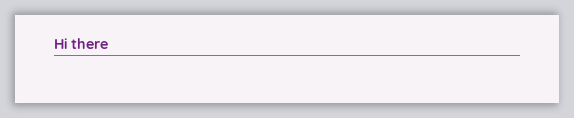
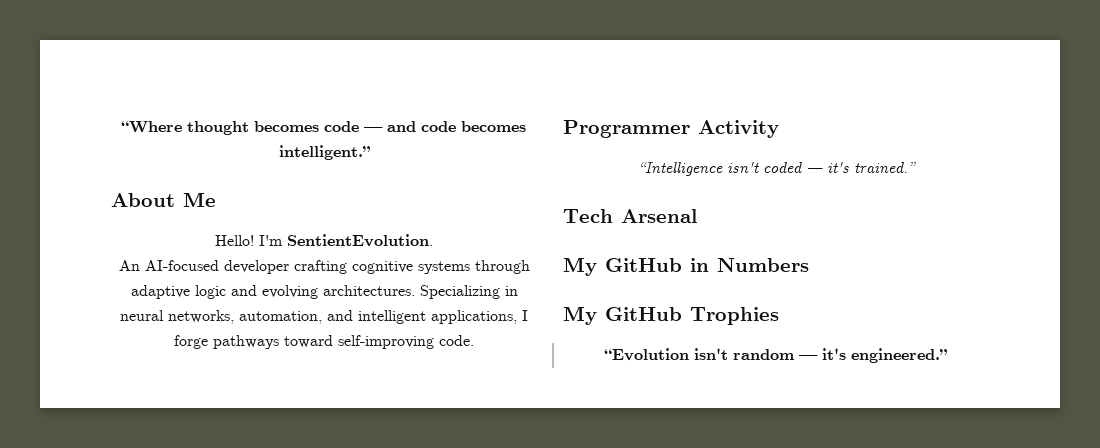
- Hi there
+ “Where thought becomes code — and code becomes intelligent.”
+ About Me
+ Hello! I'm SentientEvolution.
+ An AI-focused developer crafting cognitive systems through adaptive logic and evolving architectures. Specializing in neural networks, automation, and intelligent applications, I forge pathways toward self-improving code.
+ Programmer Activity
+ “Intelligence isn't coded — it's trained.”
+ Tech Arsenal
+ My GitHub in Numbers
+ My GitHub Trophies
+ “Evolution isn't random — it's engineered.”

